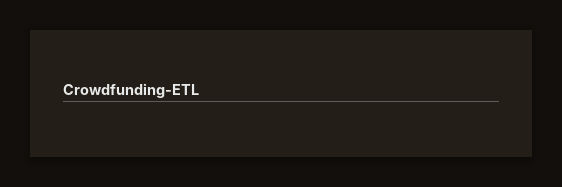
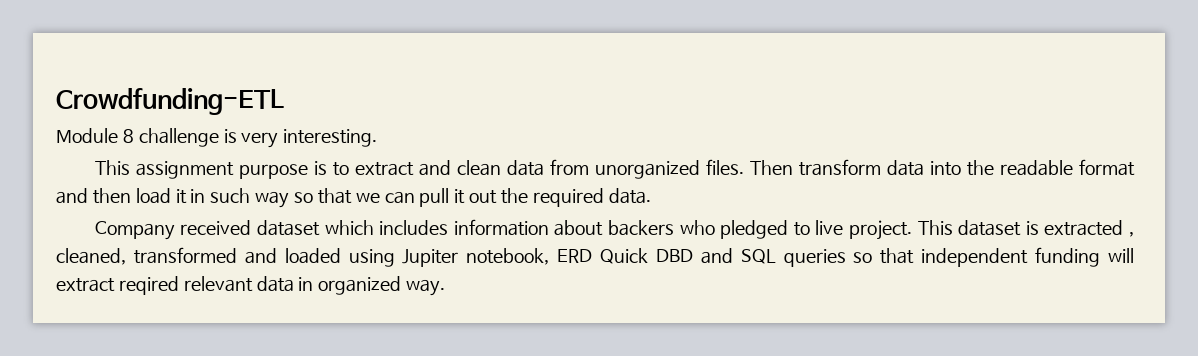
+ Module 8 challenge is very interesting.
+ This assignment purpose is to extract and clean data from unorganized files. Then transform data into the readable format and then load it in such way so that we can pull it out the required data.
+ Company received dataset which includes information about backers who pledged to live project. This dataset is extracted , cleaned, transformed and loaded using Jupiter notebook, ERD Quick DBD and SQL queries so that independent funding will extract reqired relevant data in organized way.

